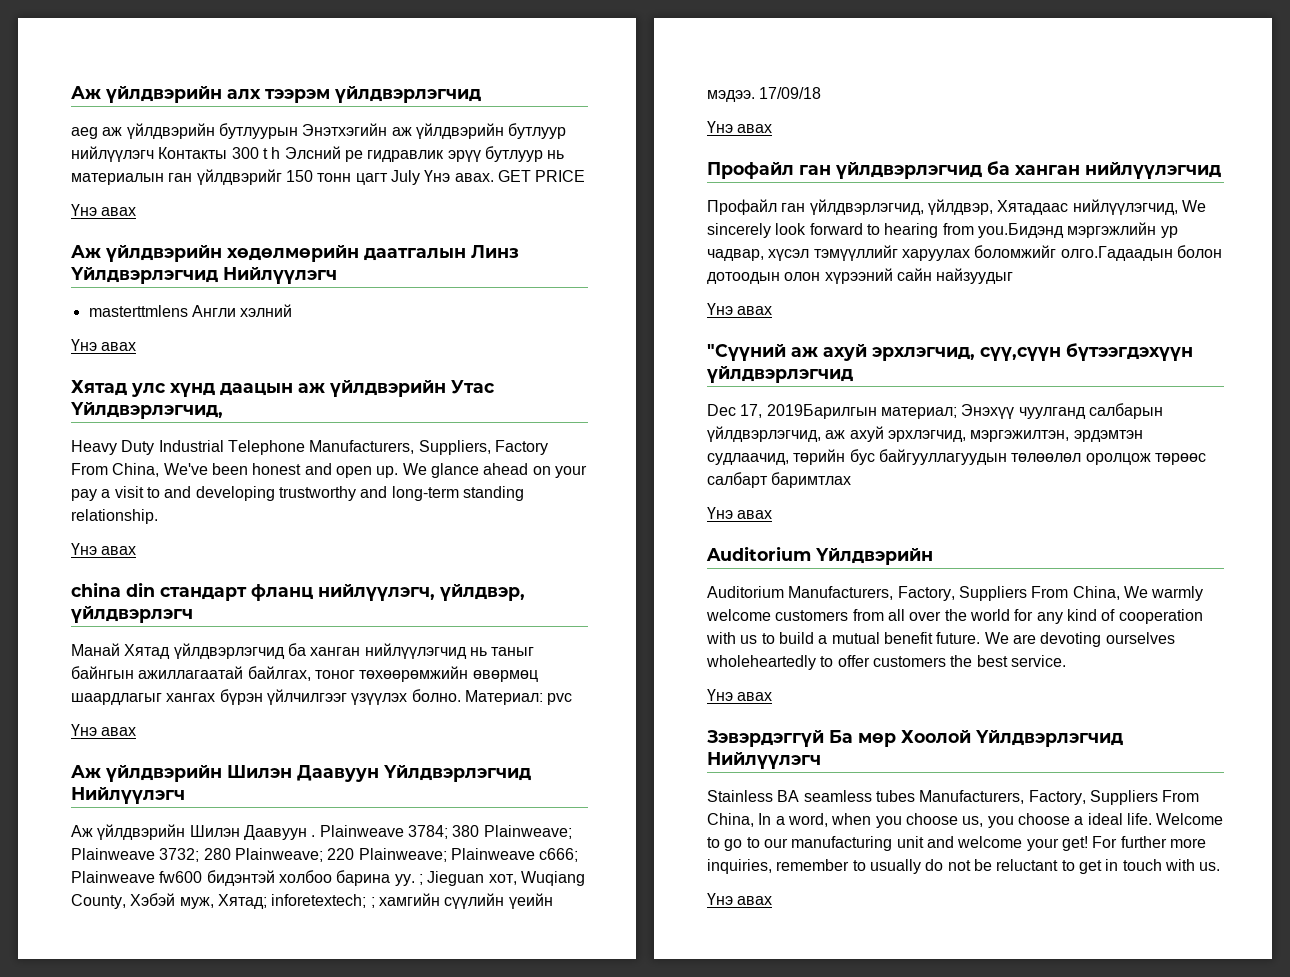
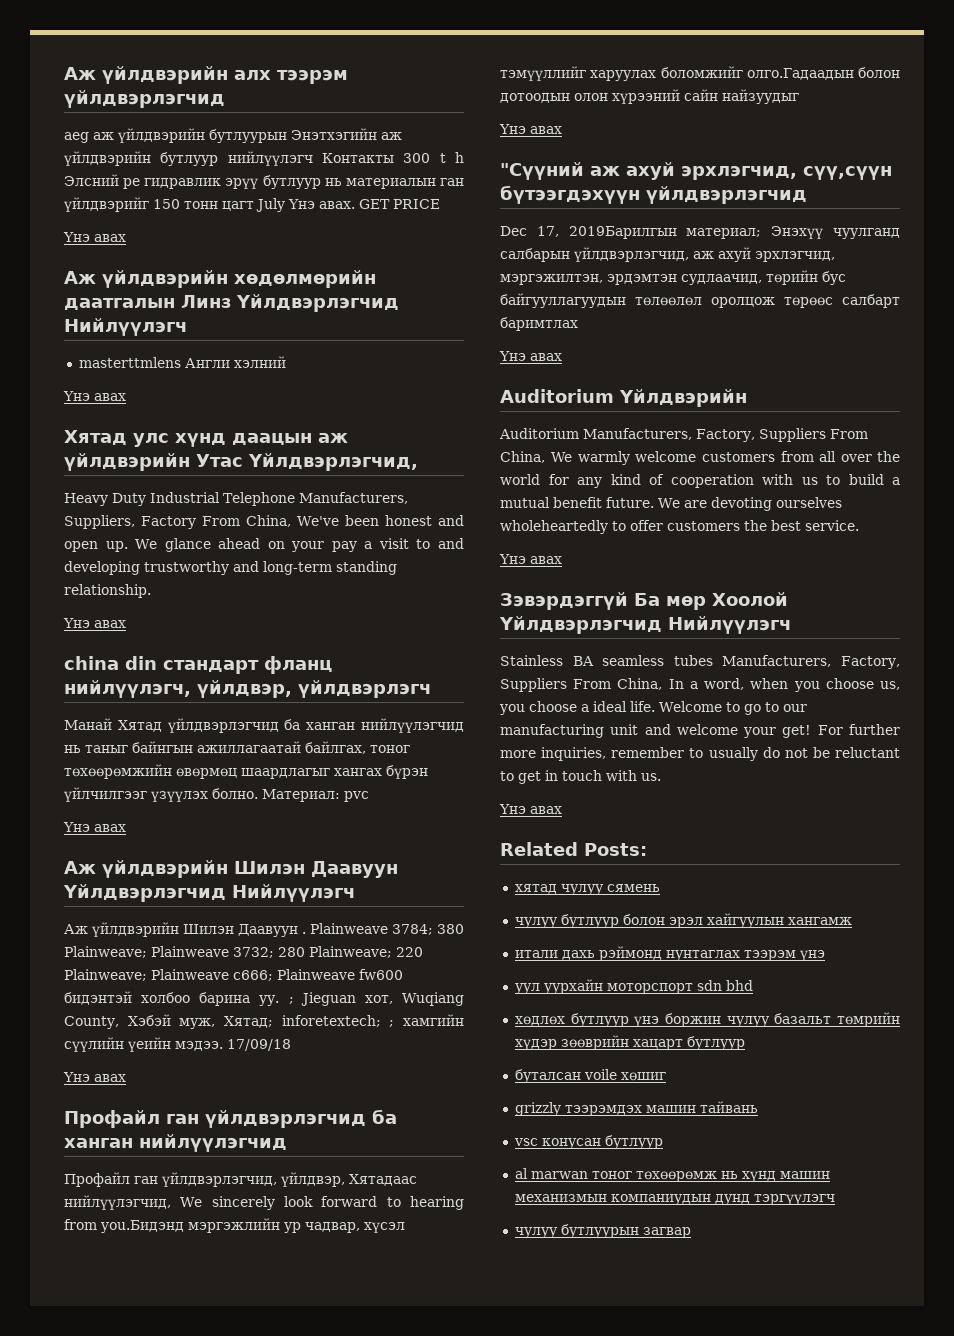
+ Related Posts:
+ хятад чулуу сямень
+ чулуу бутлуур болон эрэл хайгуулын хангамж
+ итали дахь рэймонд нунтаглах тээрэм үнэ
+ уул уурхайн моторспорт sdn bhd
+ хөдлөх бутлуур үнэ боржин чулуу базальт төмрийн хүдэр зөөврийн хацарт бутлуур
+ буталсан voile хөшиг
+ grizzly тээрэмдэх машин тайвань
+ vsc конусан бутлуур
+ al marwan тоног төхөөрөмж нь хүнд машин механизмын компаниудын дунд тэргүүлэгч
+ чулуу бутлуурын загвар

